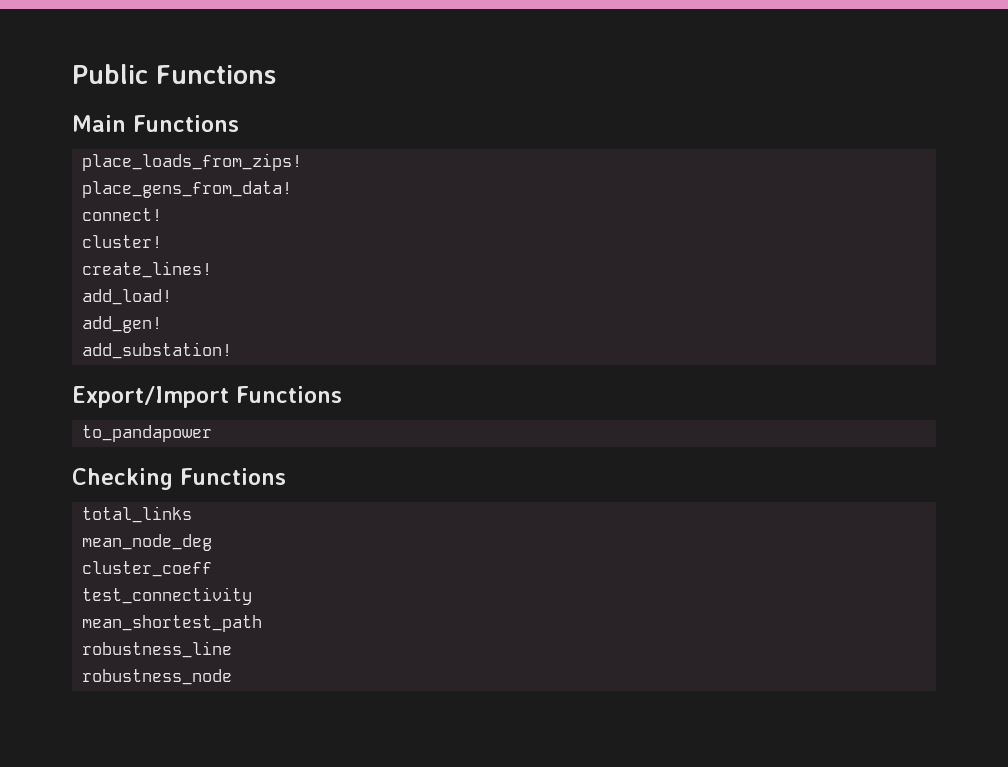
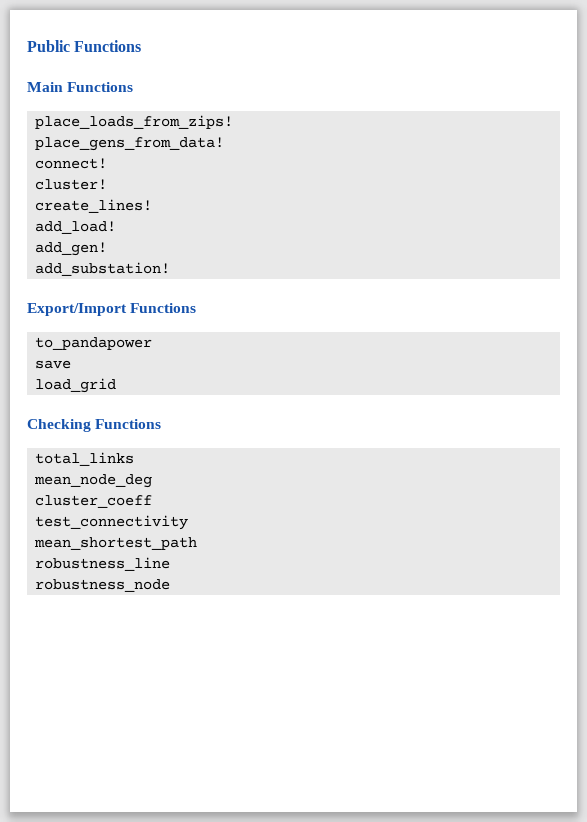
+ save
+ load_grid

